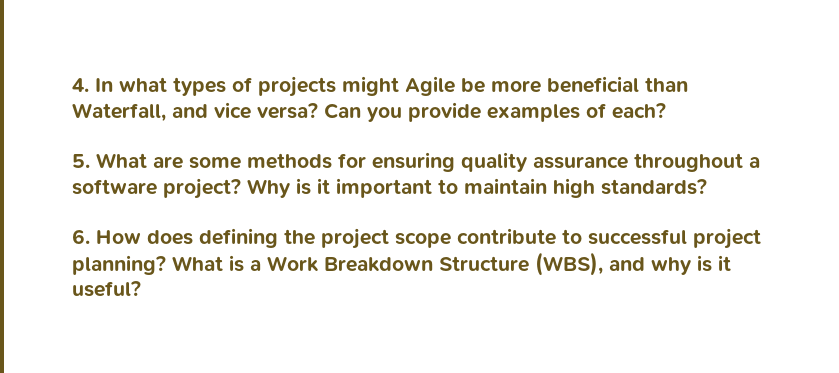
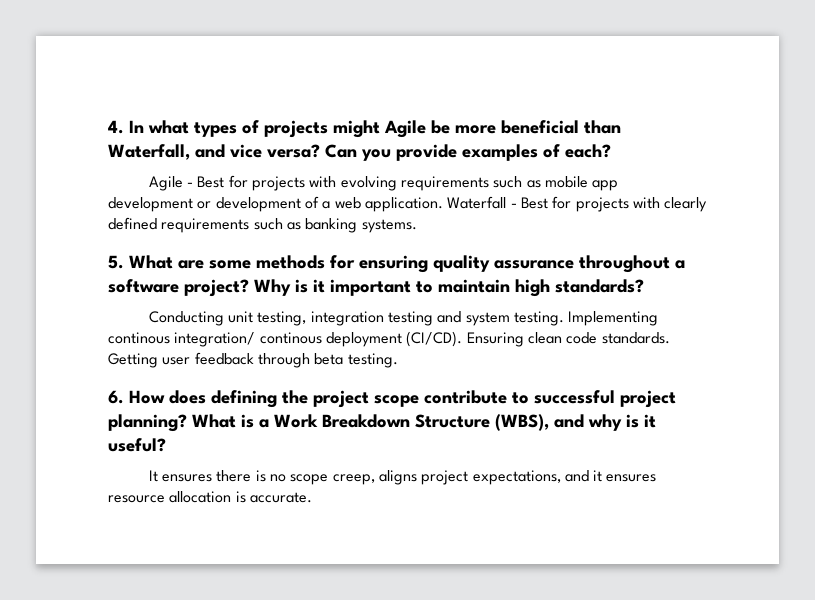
+ Agile - Best for projects with evolving requirements such as mobile app development or development of a web application. Waterfall - Best for projects with clearly defined requirements such as banking systems.
+ Conducting unit testing, integration testing and system testing. Implementing continous integration/ continous deployment (CI/CD). Ensuring clean code standards. Getting user feedback through beta testing.
+ It ensures there is no scope creep, aligns project expectations, and it ensures resource allocation is accurate.

